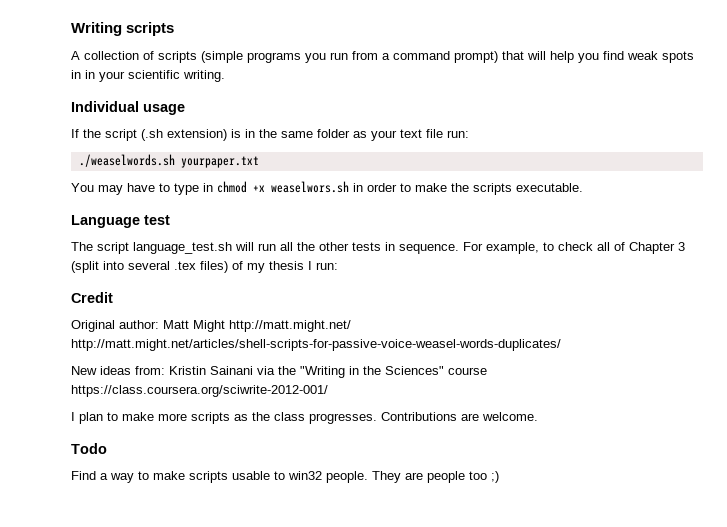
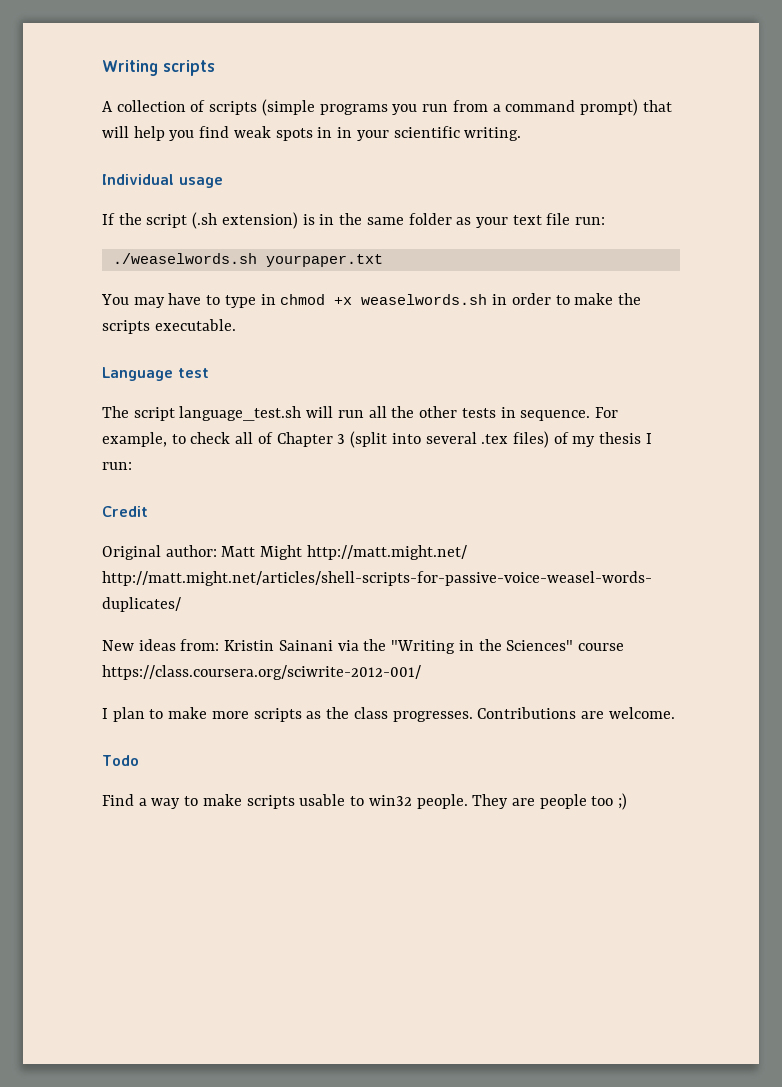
- You may have to type in chmod +x weaselwors.sh in order to make the scripts executable.
+ You may have to type in chmod +x weaselwords.sh in order to make the scripts executable.

